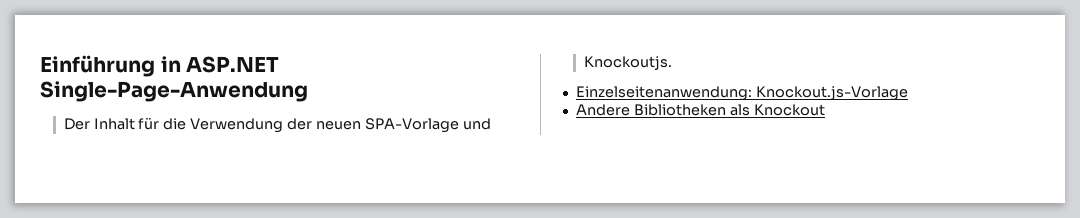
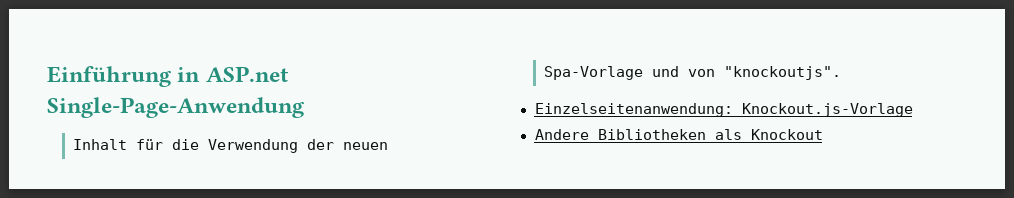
- Einführung in ASP.NET Single-Page-Anwendung
+ Einführung in ASP.net Single-Page-Anwendung
- Der Inhalt für die Verwendung der neuen SPA-Vorlage und Knockoutjs.
+ Inhalt für die Verwendung der neuen Spa-Vorlage und von "knockoutjs".

